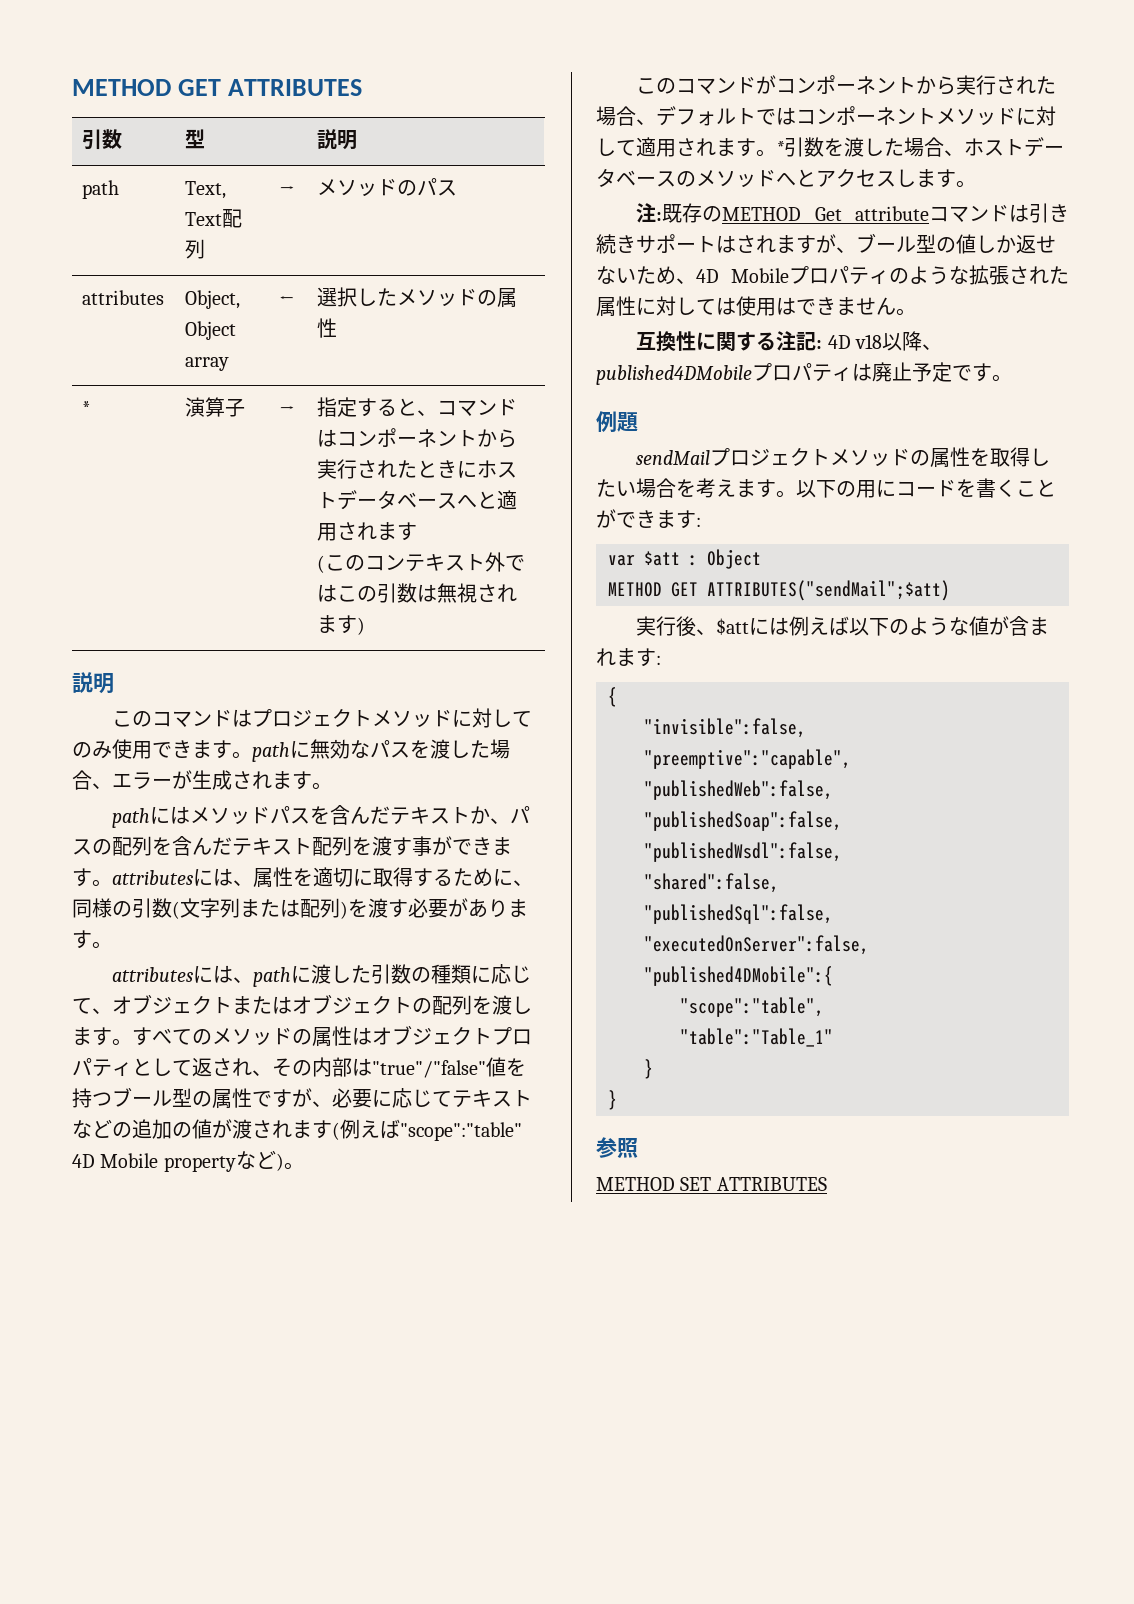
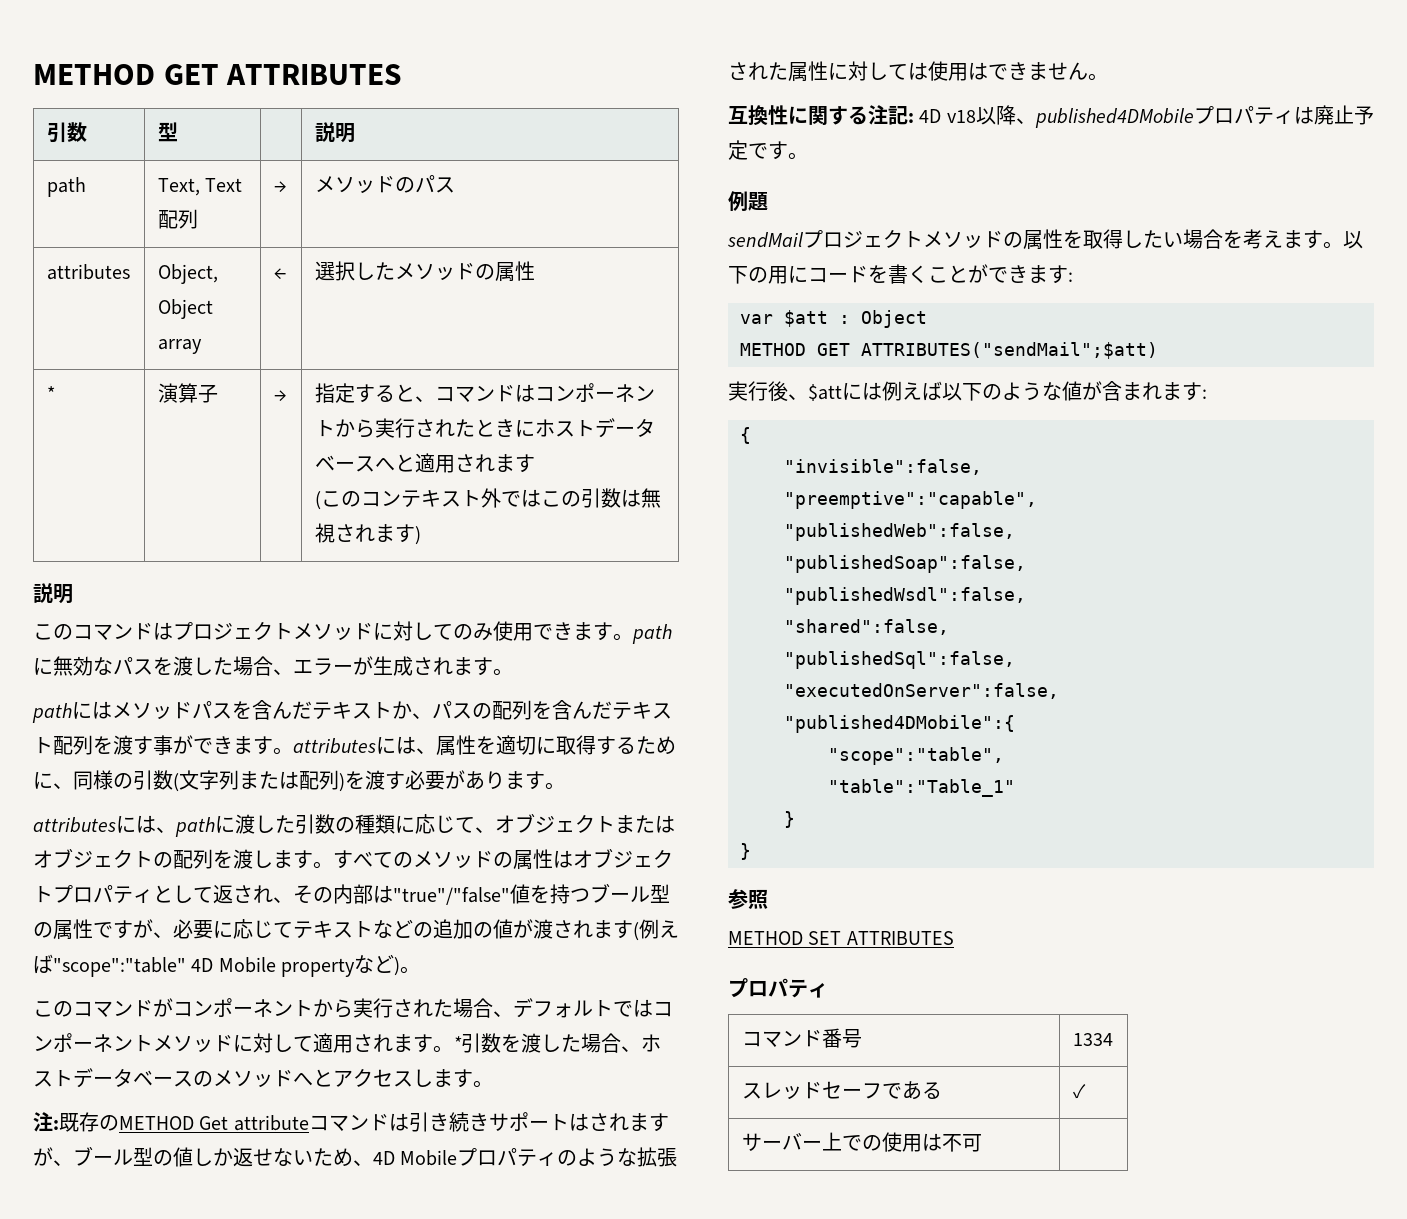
  METHOD SET ATTRIBUTES
+ プロパティ
+ コマンド番号 | 1334
+ スレッドセーフである | ✓
+ サーバー上での使用は不可 |

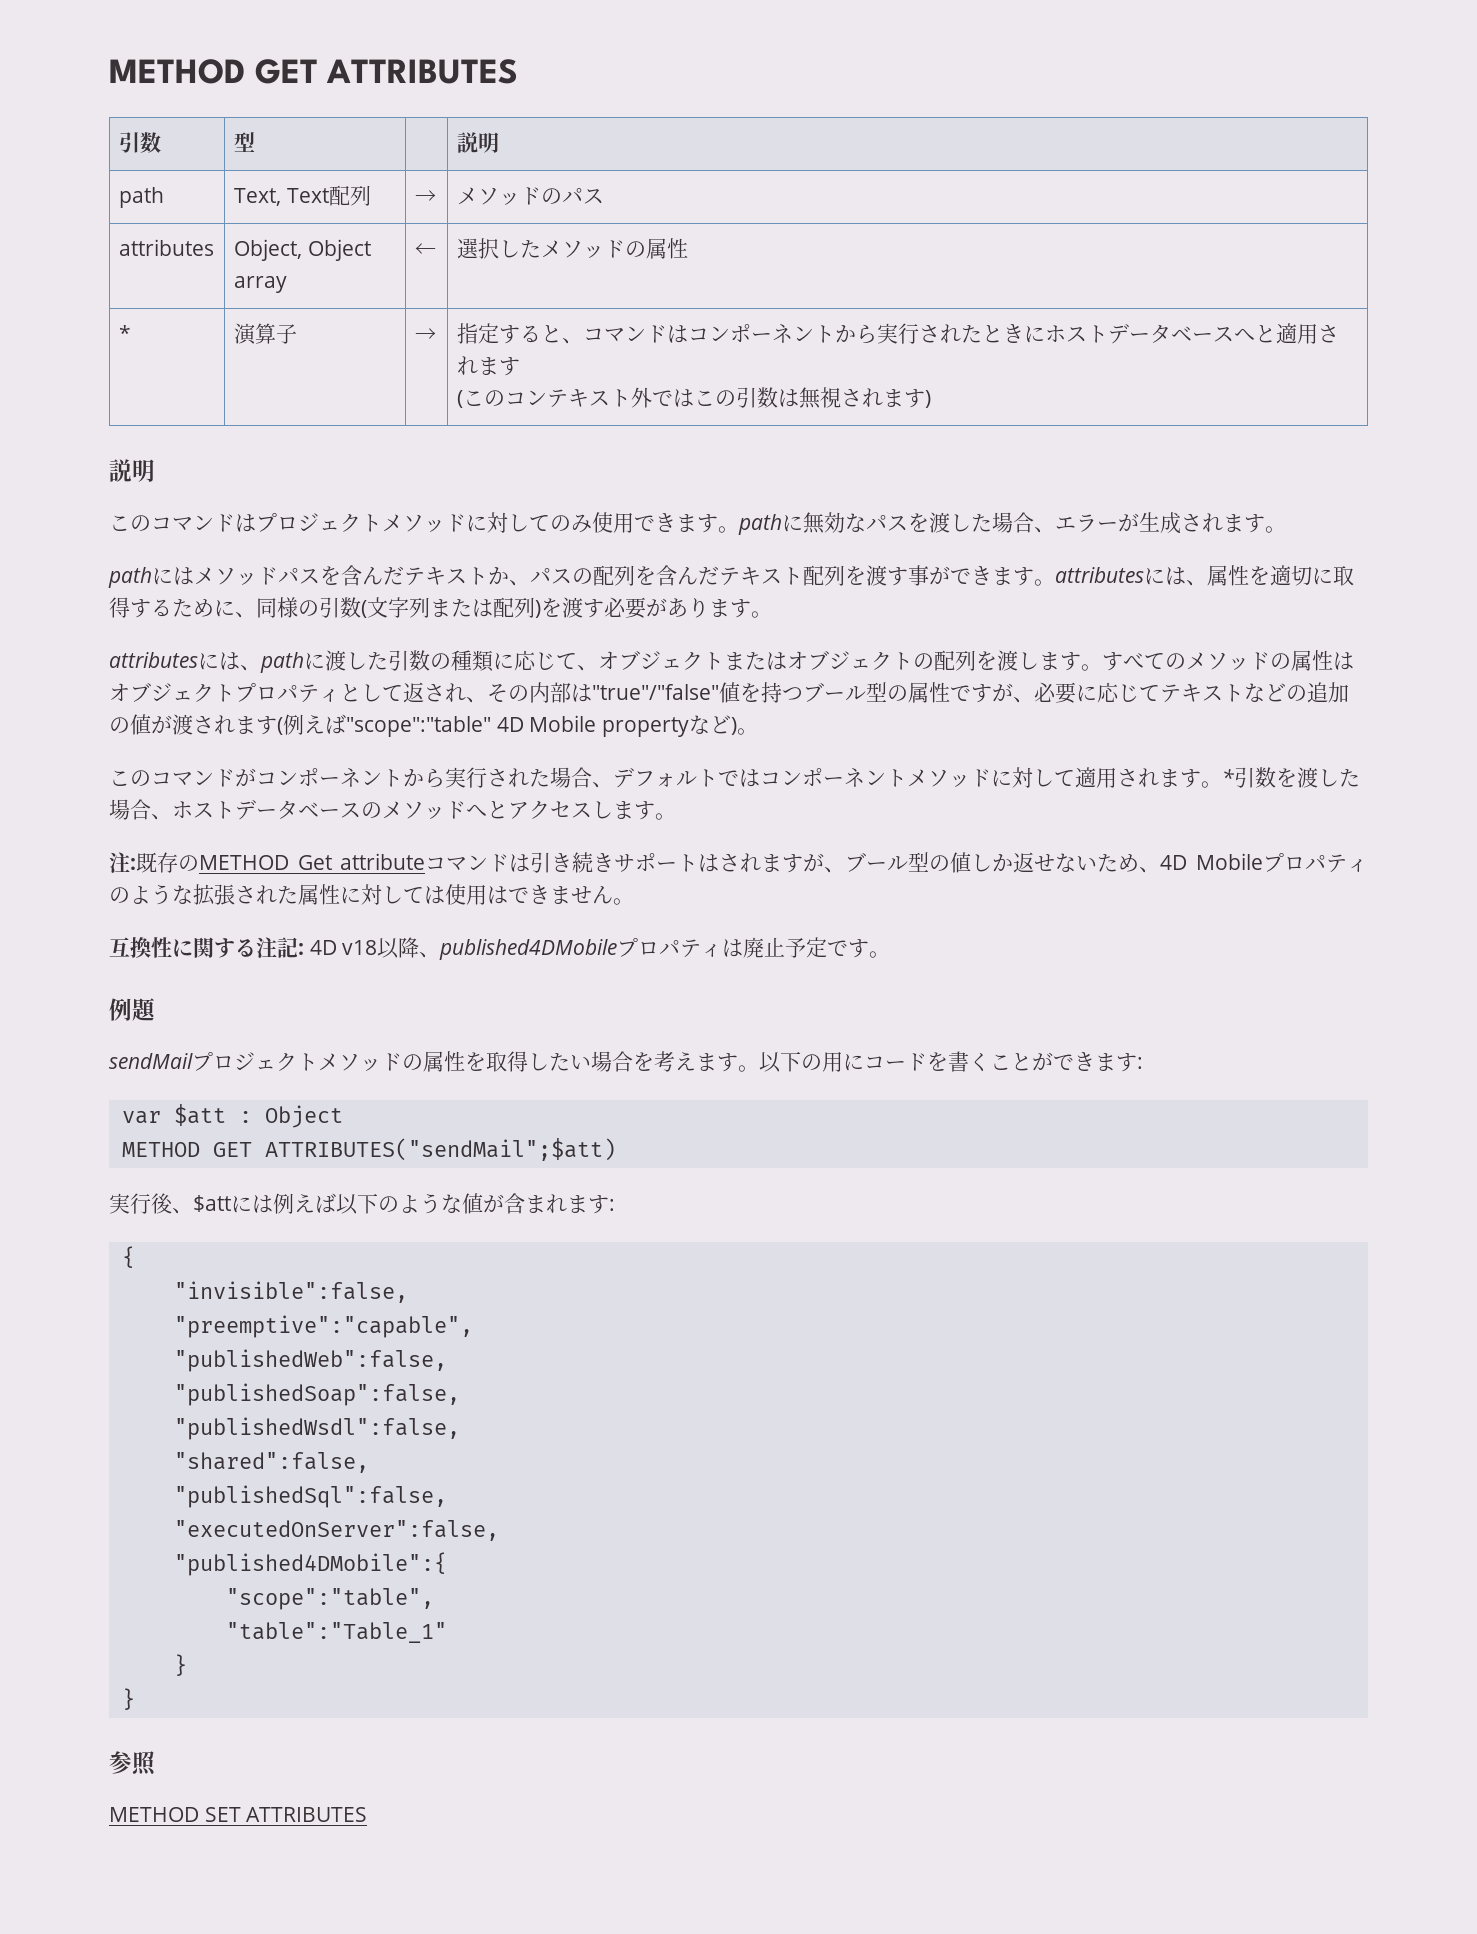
  METHOD SET ATTRIBUTES
- プロパティ
- コマンド番号 | 1334
- スレッドセーフである | ✓
- サーバー上での使用は不可 |

